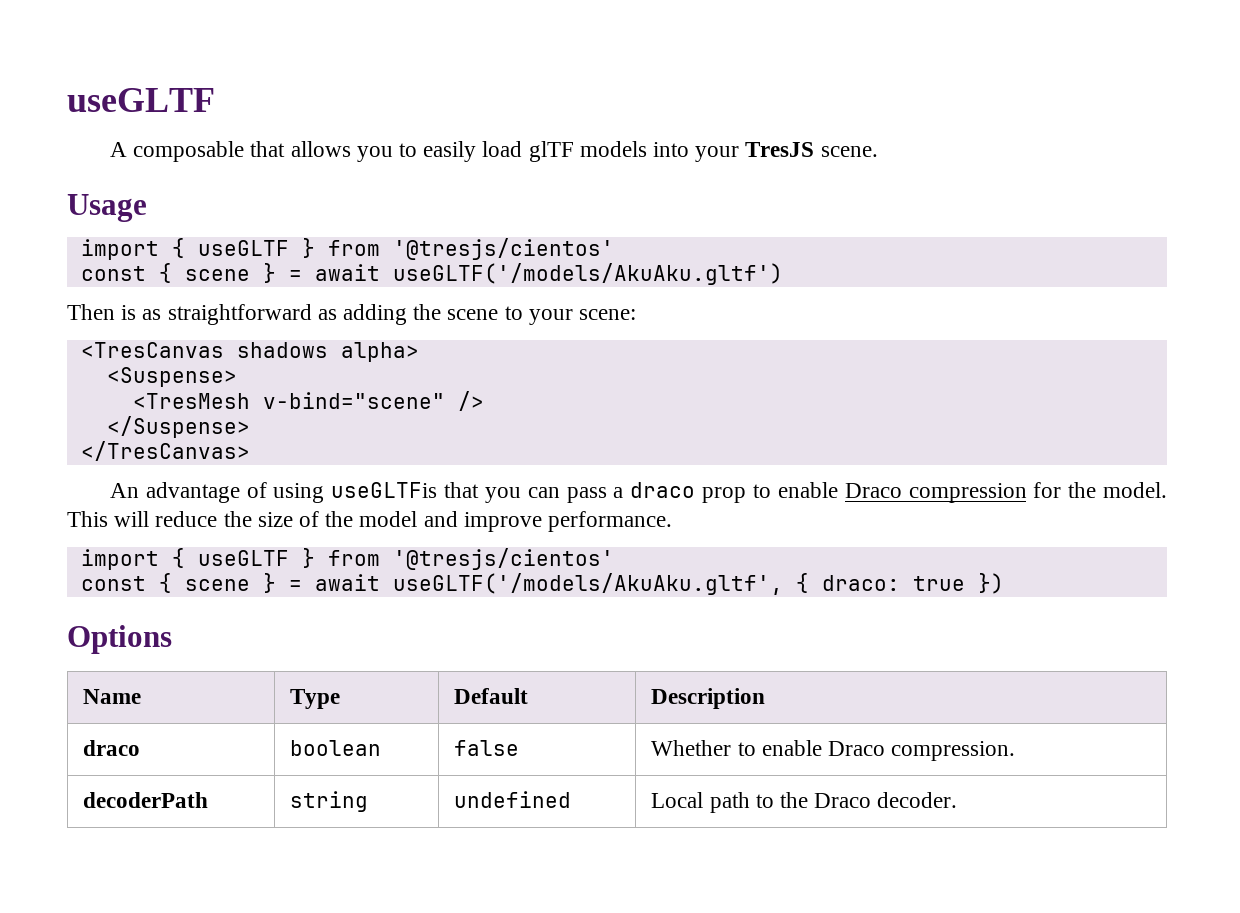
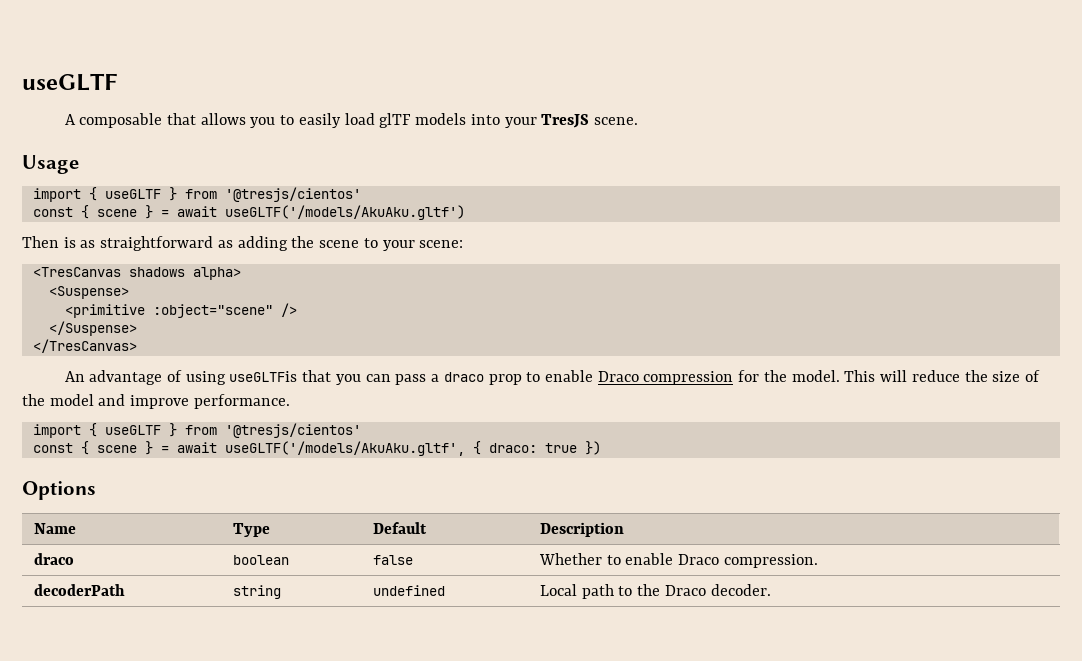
- <TresMesh v-bind="scene" />
+ <primitive :object="scene" />

